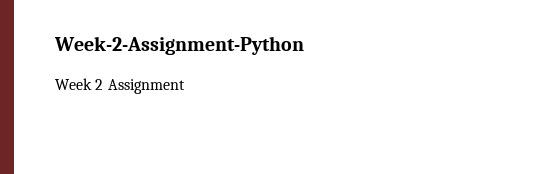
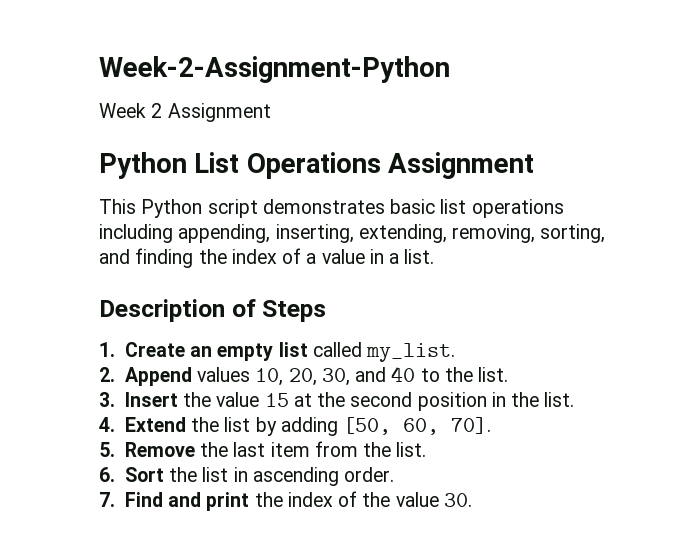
+ Python List Operations Assignment
+ This Python script demonstrates basic list operations including appending, inserting, extending, removing, sorting, and finding the index of a value in a list.
+ Description of Steps
+ 1. Create an empty list called my_list.
+ 2. Append values 10, 20, 30, and 40 to the list.
+ 3. Insert the value 15 at the second position in the list.
+ 4. Extend the list by adding [50, 60, 70].
+ 5. Remove the last item from the list.
+ 6. Sort the list in ascending order.
+ 7. Find and print the index of the value 30.

